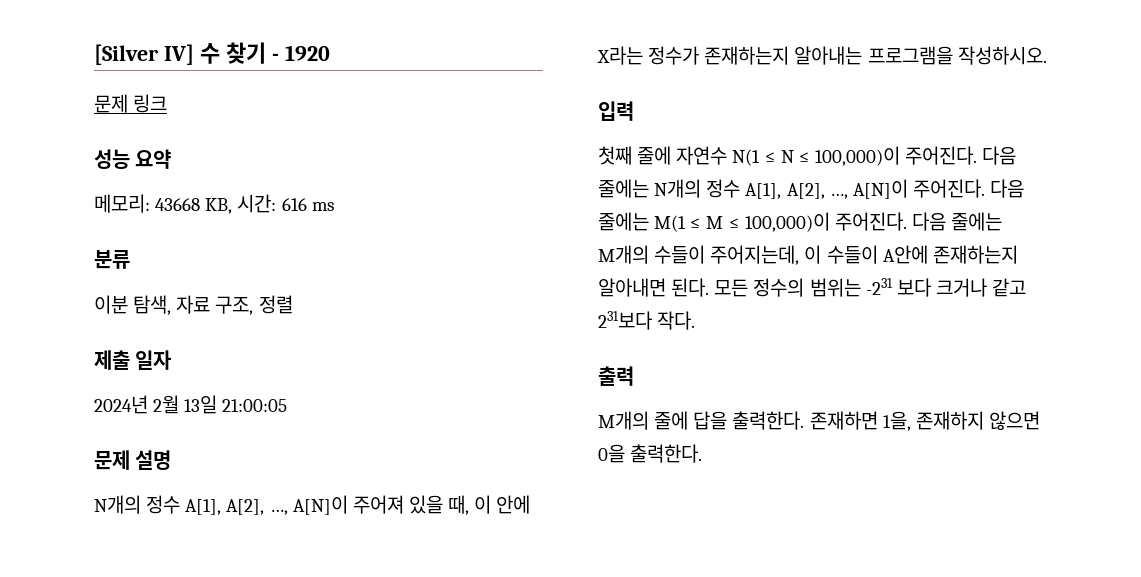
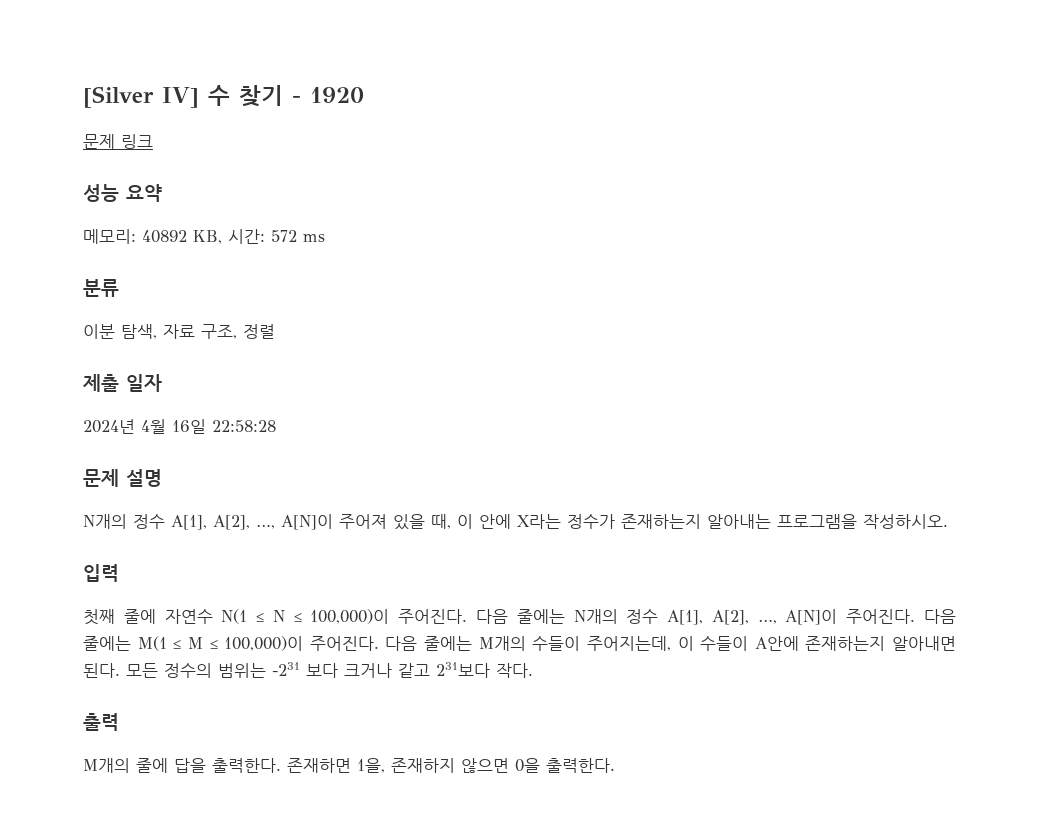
- 메모리: 43668 KB, 시간: 616 ms
+ 메모리: 40892 KB, 시간: 572 ms
- 2024년 2월 13일 21:00:05
+ 2024년 4월 16일 22:58:28

